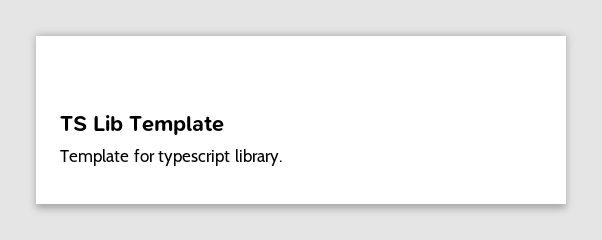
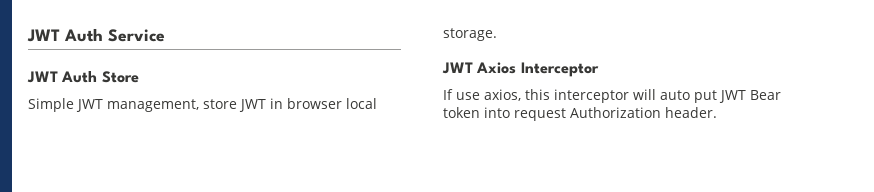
- TS Lib Template
- Template for typescript library.
+ JWT Auth Service
+ JWT Auth Store
+ Simple JWT management, store JWT in browser local storage.
+ JWT Axios Interceptor
+ If use axios, this interceptor will auto put JWT Bear token into request Authorization header.

